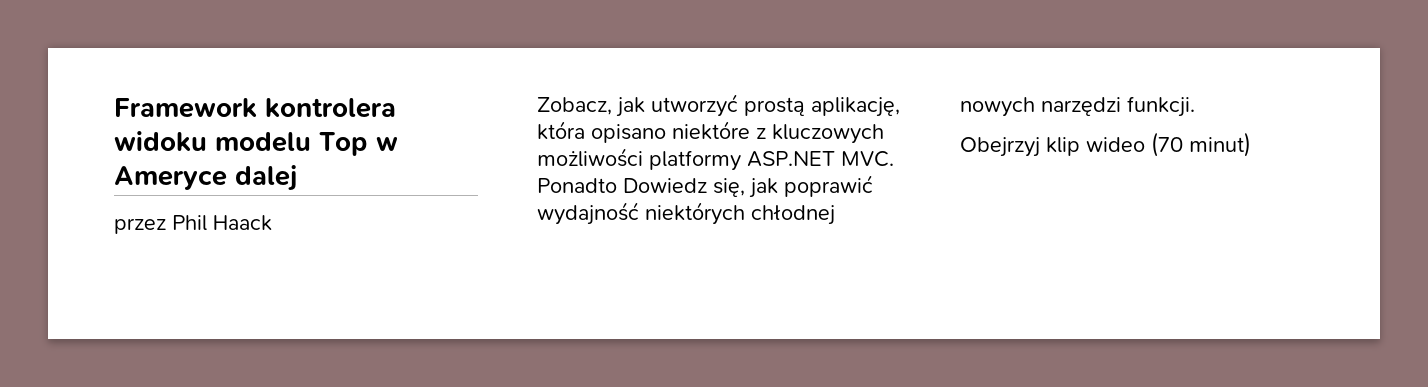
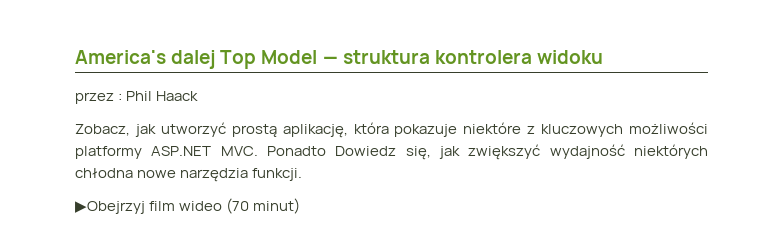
- Framework kontrolera widoku modelu Top w Ameryce dalej
+ America's dalej Top Model — struktura kontrolera widoku
- przez Phil Haack
+ przez : Phil Haack
- Zobacz, jak utworzyć prostą aplikację, która opisano niektóre z kluczowych możliwości platformy ASP.NET MVC. Ponadto Dowiedz się, jak poprawić wydajność niektórych chłodnej nowych narzędzi funkcji.
+ Zobacz, jak utworzyć prostą aplikację, która pokazuje niektóre z kluczowych możliwości platformy ASP.NET MVC. Ponadto Dowiedz się, jak zwiększyć wydajność niektórych chłodna nowe narzędzia funkcji.
- Obejrzyj klip wideo (70 minut)
+ ▶Obejrzyj film wideo (70 minut)

